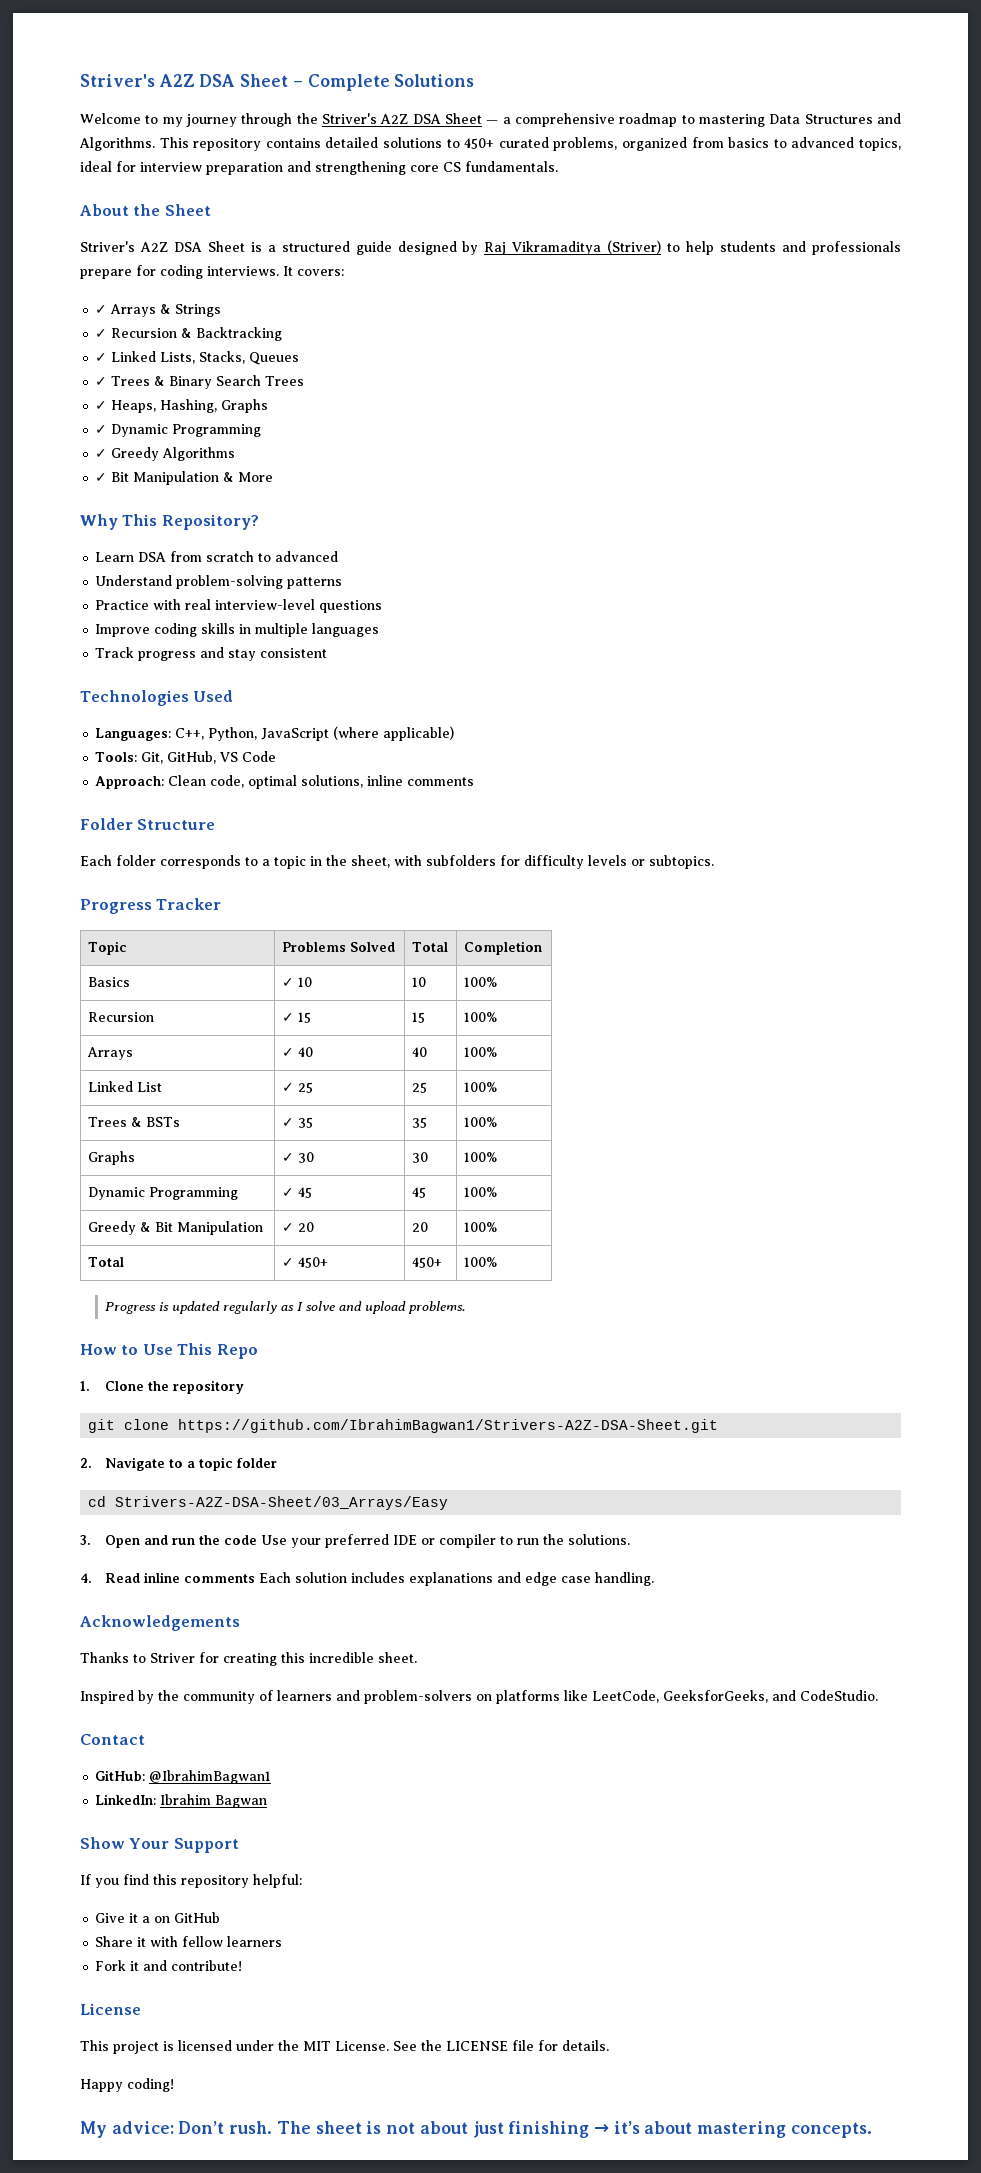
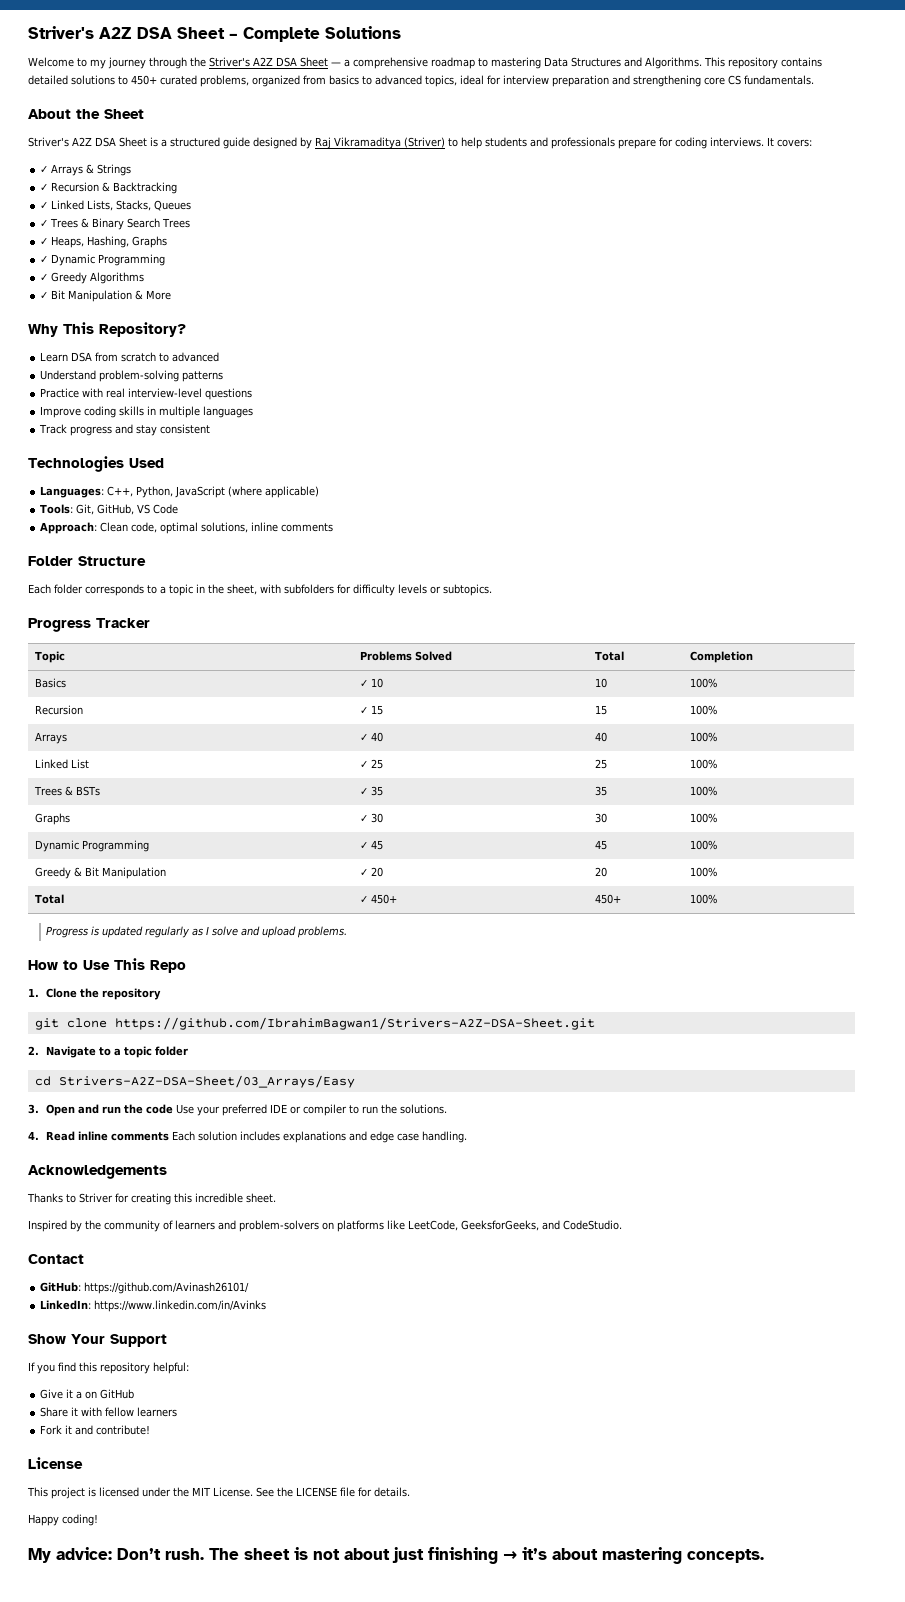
- GitHub: @IbrahimBagwan1
+ GitHub: https://github.com/Avinash26101/
- LinkedIn: Ibrahim Bagwan
+ LinkedIn: https://www.linkedin.com/in/Avinks

